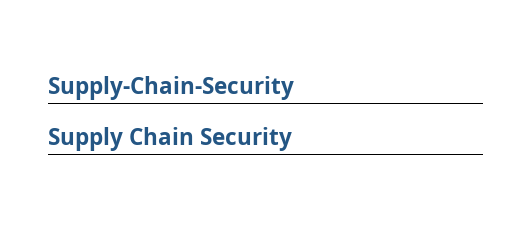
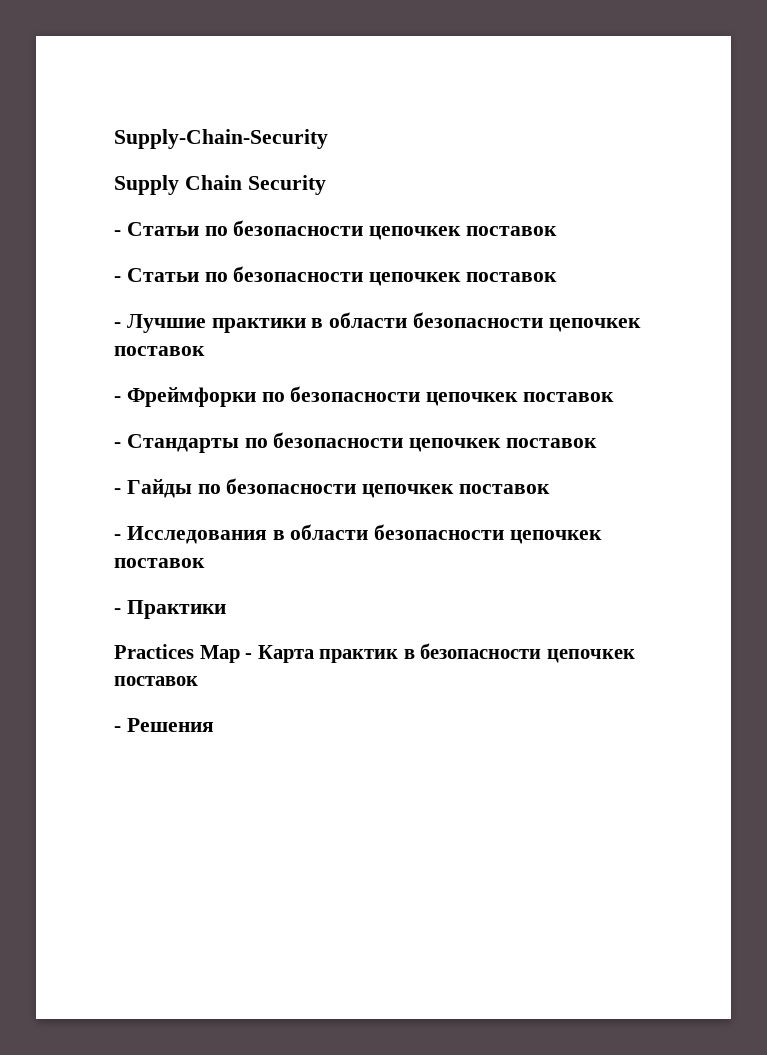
  Supply Chain Security
+ - Статьи по безопасности цепочкек поставок
+ - Статьи по безопасности цепочкек поставок
+ - Лучшие практики в области безопасности цепочкек поставок
+ - Фреймфорки по безопасности цепочкек поставок
+ - Стандарты по безопасности цепочкек поставок
+ - Гайды по безопасности цепочкек поставок
+ - Исследования в области безопасности цепочкек поставок
+ - Практики
+ Practices Map - Карта практик в безопасности цепочкек поставок
+ - Решения

